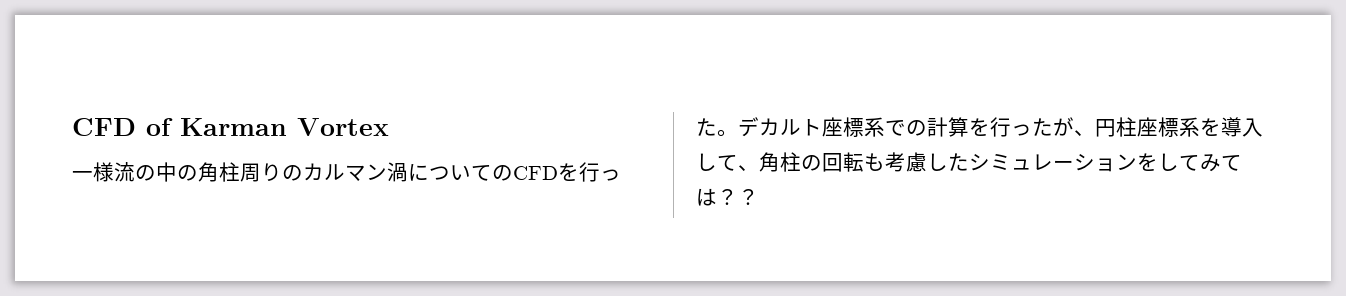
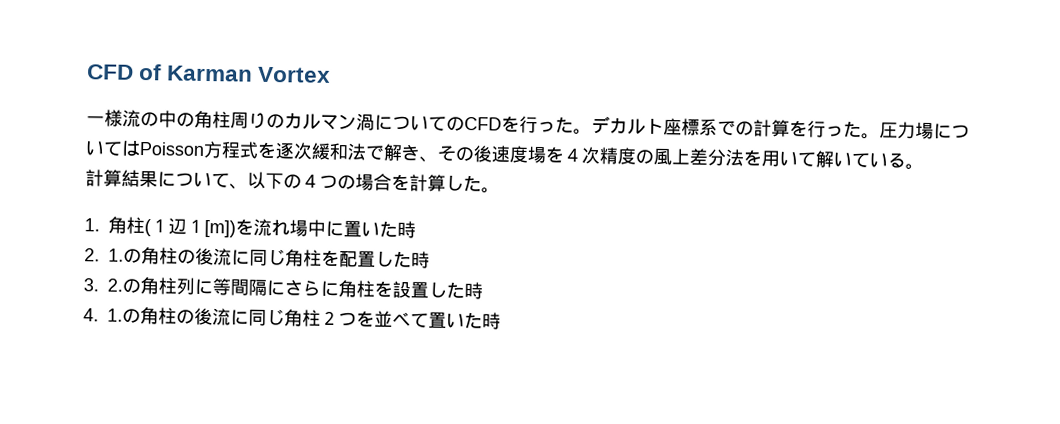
- デカルト座標系での計算を行ったが、円柱座標系を導入して、角柱の回転も考慮したシミュレーションをしてみては？？
+ デカルト座標系での計算を行った。圧力場についてはPoisson方程式を逐次緩和法で解き、その後速度場を４次精度の風上差分法を用いて解いている。
+ 計算結果について、以下の４つの場合を計算した。
+ 1.角柱(１辺１[m])を流れ場中に置いた時
+ 2. 1.の角柱の後流に同じ角柱を配置した時
+ 3. 2.の角柱列に等間隔にさらに角柱を設置した時
+ 4. 1.の角柱の後流に同じ角柱２つを並べて置いた時

